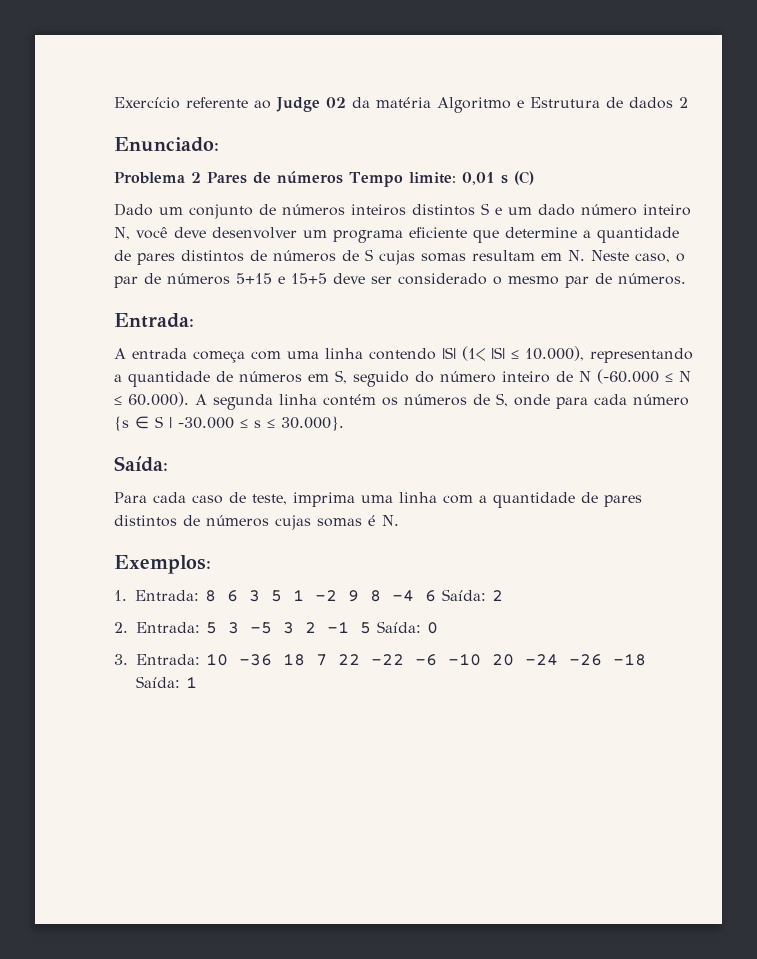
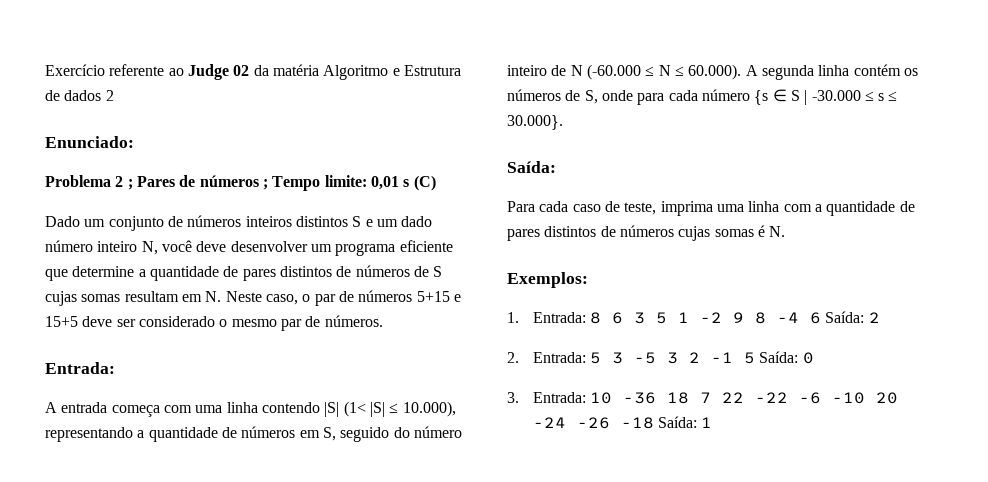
- Problema 2 Pares de números Tempo limite: 0,01 s (C)
+ Problema 2 ; Pares de números ; Tempo limite: 0,01 s (C)

